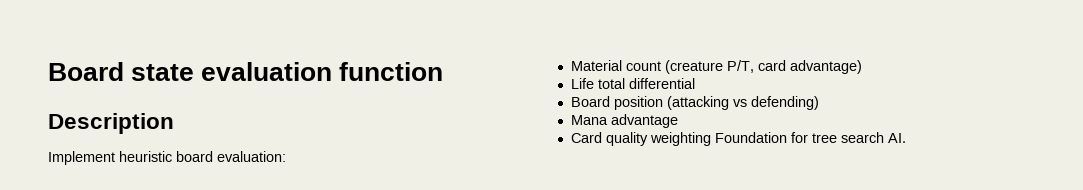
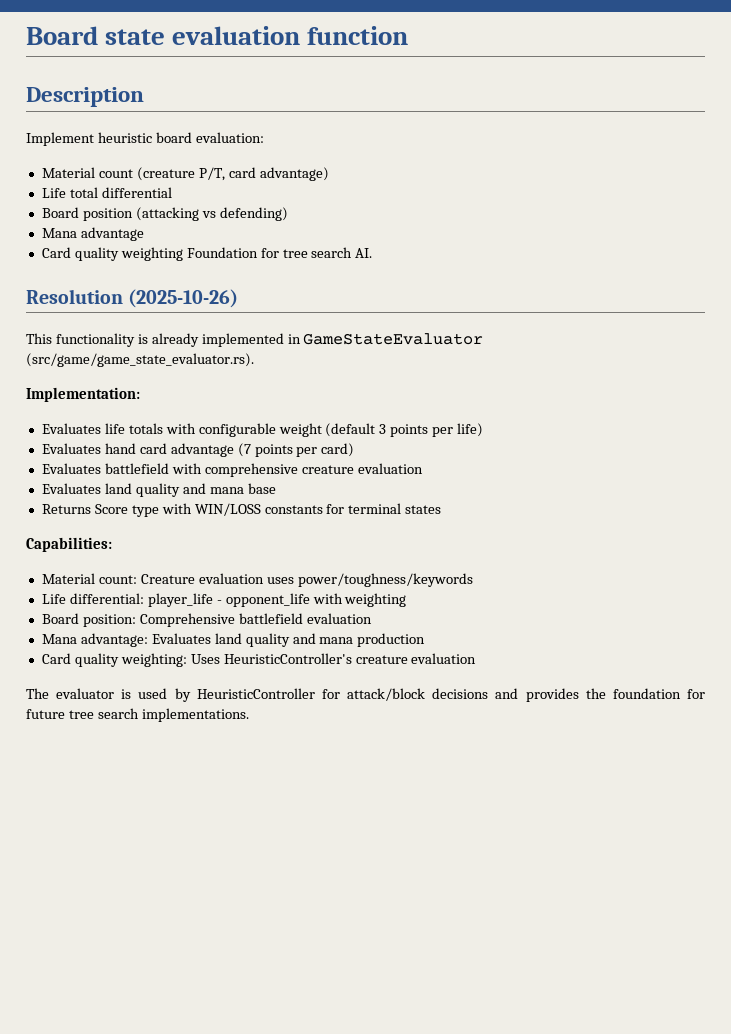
+ Resolution (2025-10-26)
+ This functionality is already implemented in GameStateEvaluator (src/game/game_state_evaluator.rs).
+ Implementation:
+ Evaluates life totals with configurable weight (default 3 points per life)
+ Evaluates hand card advantage (7 points per card)
+ Evaluates battlefield with comprehensive creature evaluation
+ Evaluates land quality and mana base
+ Returns Score type with WIN/LOSS constants for terminal states
+ Capabilities:
+ Material count: Creature evaluation uses power/toughness/keywords
+ Life differential: player_life - opponent_life with weighting
+ Board position: Comprehensive battlefield evaluation
+ Mana advantage: Evaluates land quality and mana production
+ Card quality weighting: Uses HeuristicController's creature evaluation
+ The evaluator is used by HeuristicController for attack/block decisions and provides the foundation for future tree search implementations.

